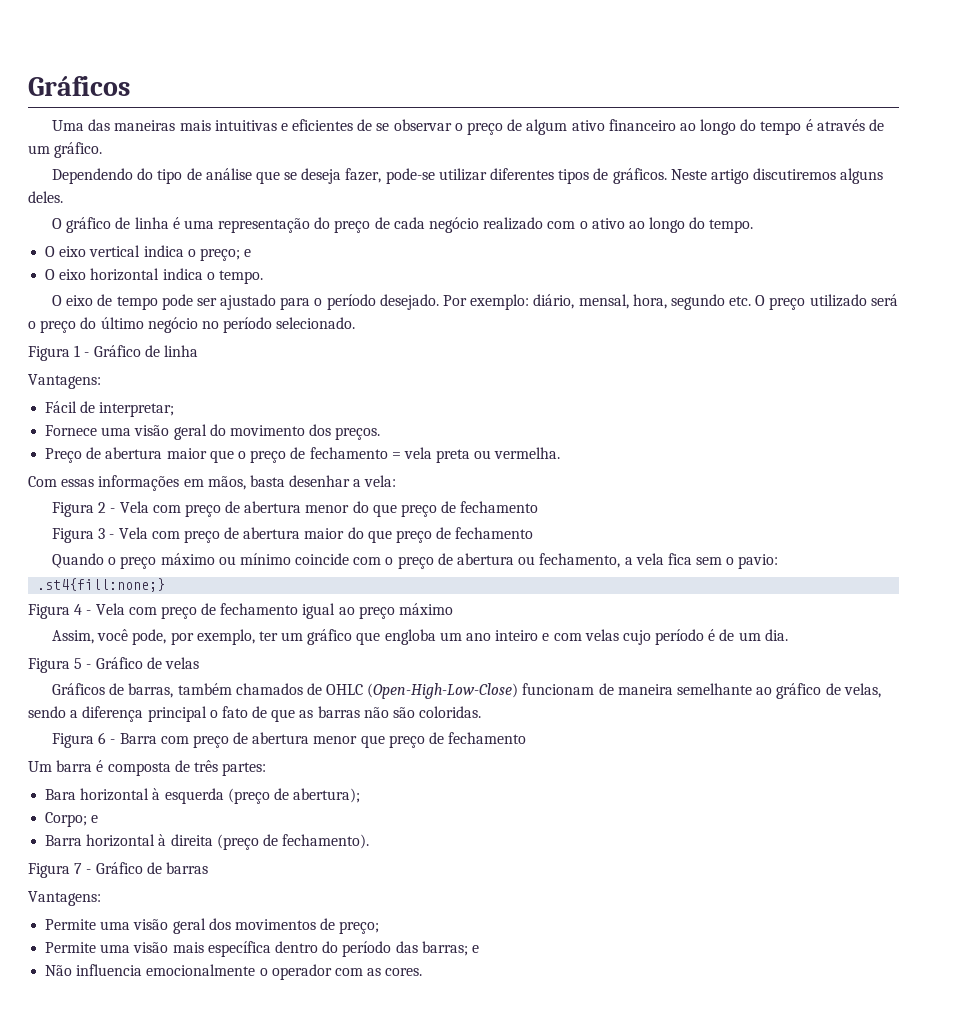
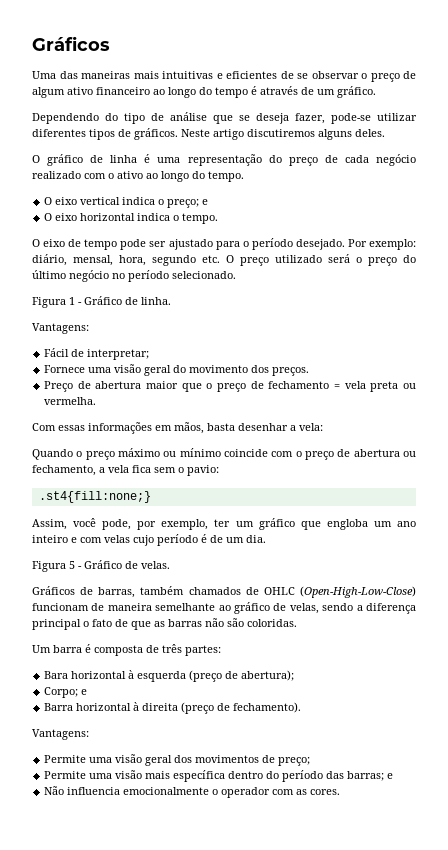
- Figura 1 - Gráfico de linha
+ Figura 1 - Gráfico de linha.
- Figura 2 - Vela com preço de abertura menor do que preço de fechamento
- Figura 3 - Vela com preço de abertura maior do que preço de fechamento
- Figura 4 - Vela com preço de fechamento igual ao preço máximo
- Figura 5 - Gráfico de velas
+ Figura 5 - Gráfico de velas.
- Figura 6 - Barra com preço de abertura menor que preço de fechamento
- Figura 7 - Gráfico de barras

